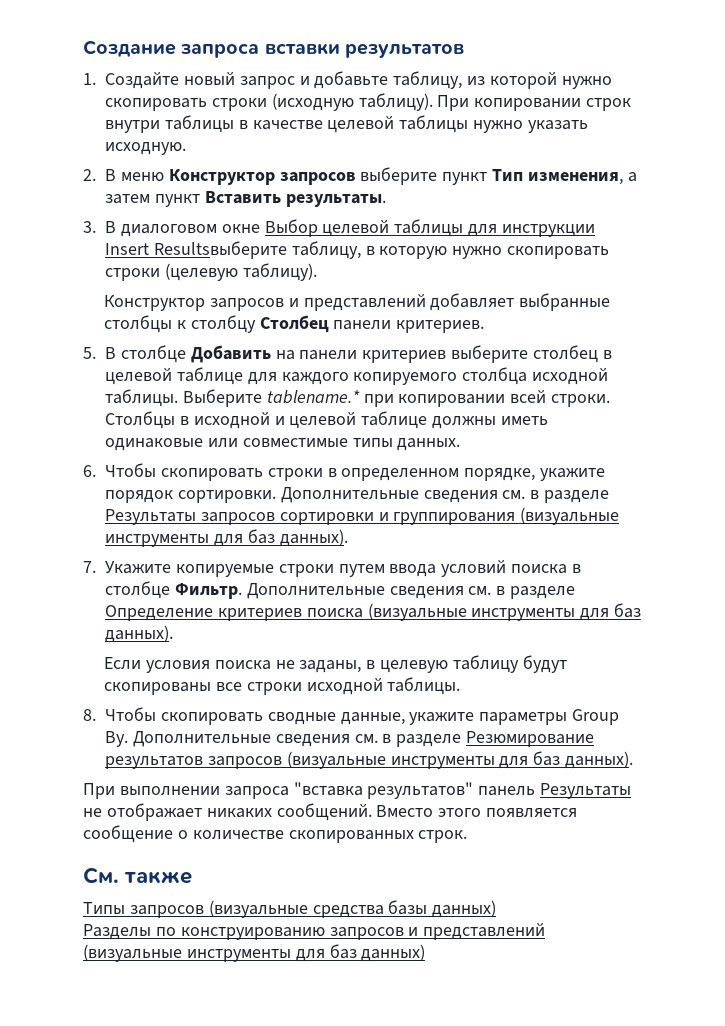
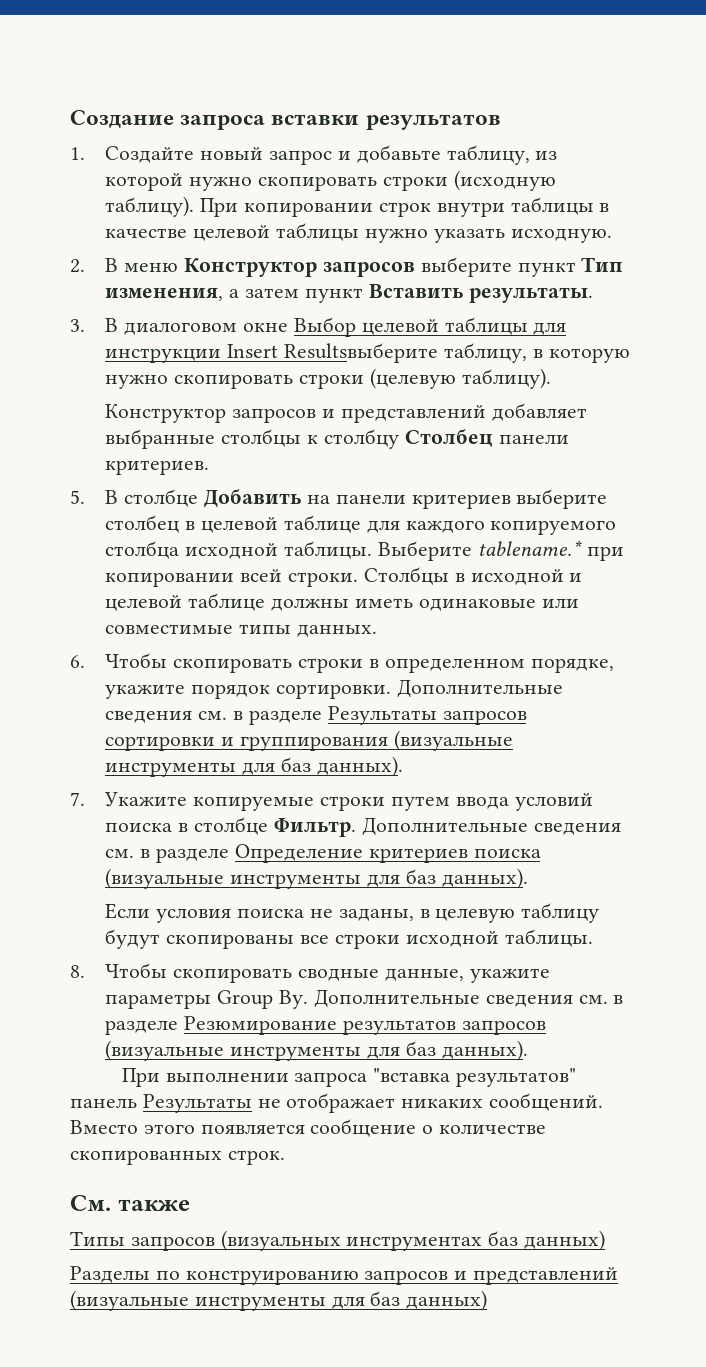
- Типы запросов (визуальные средства базы данных)
+ Типы запросов (визуальных инструментах баз данных)

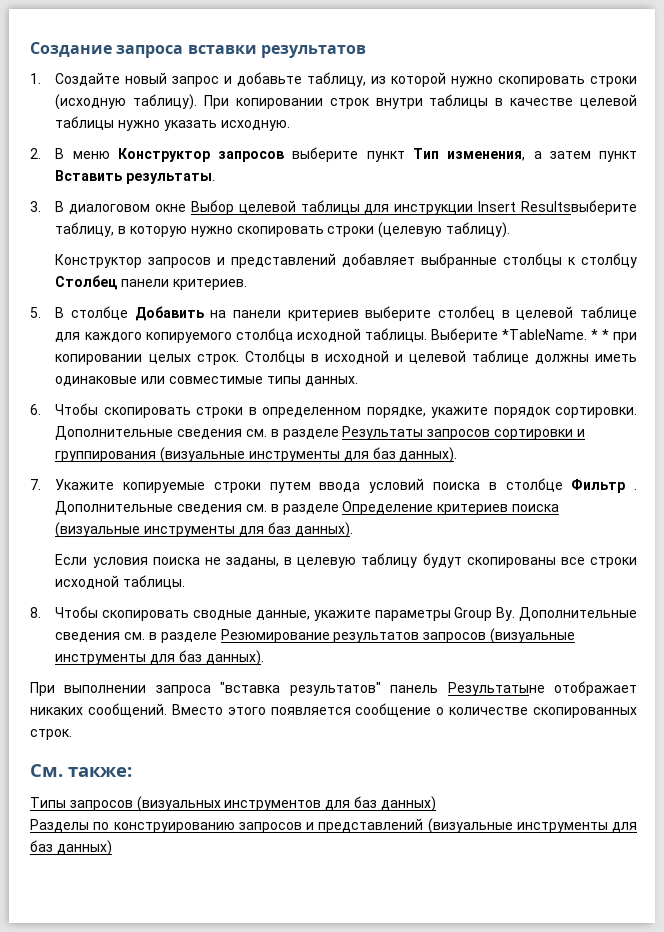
- Выберите tablename.* при копировании всей строки.
+ Выберите *TableName. * * при копировании целых строк.
- 7. Укажите копируемые строки путем ввода условий поиска в столбце Фильтр.
+ 7. Укажите копируемые строки путем ввода условий поиска в столбце Фильтр .
- При выполнении запроса "вставка результатов" панель Результаты не отображает никаких сообщений.
+ При выполнении запроса "вставка результатов" панель Результатыне отображает никаких сообщений.
- См. также
+ См. также:
- Типы запросов (визуальных инструментах баз данных)
+ Типы запросов (визуальных инструментов для баз данных)

